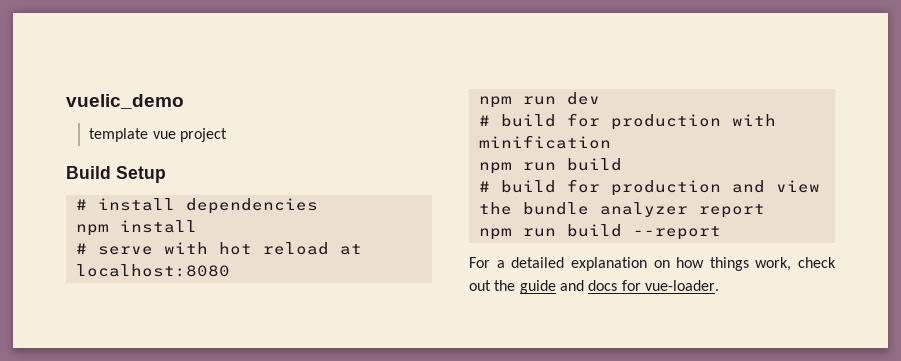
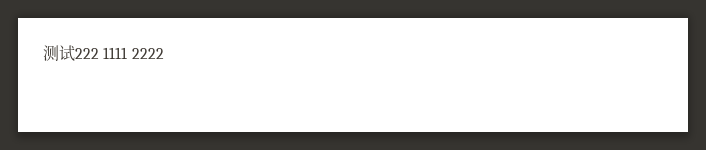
- vuelic_demo
- template vue project
- Build Setup
- # install dependencies
- npm install
- # serve with hot reload at localhost:8080
- npm run dev
- # build for production with minification
- npm run build
- # build for production and view the bundle analyzer report
- npm run build --report
- For a detailed explanation on how things work, check out the guide and docs for vue-loader.
+ 测试222 1111 2222

